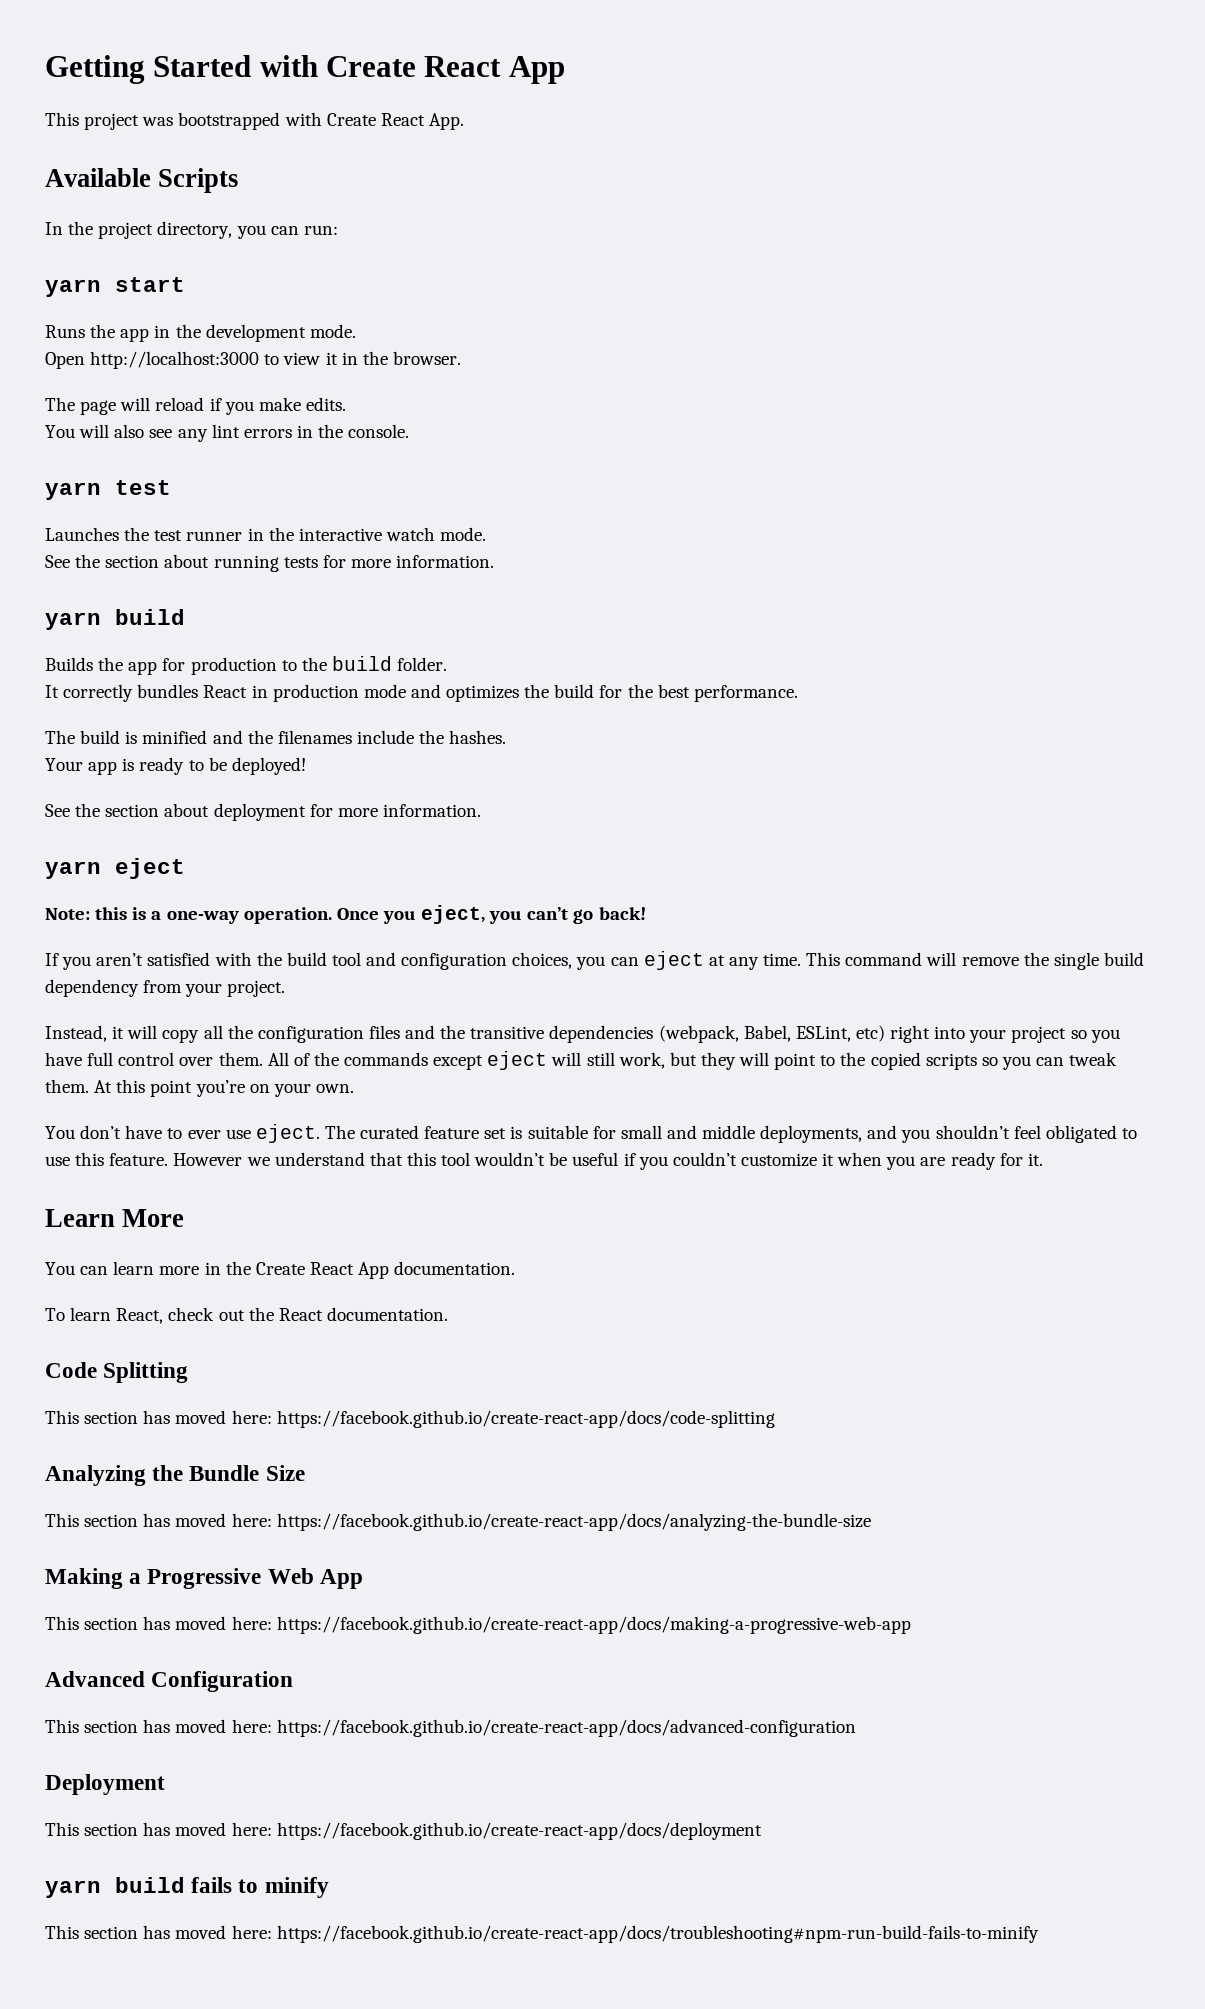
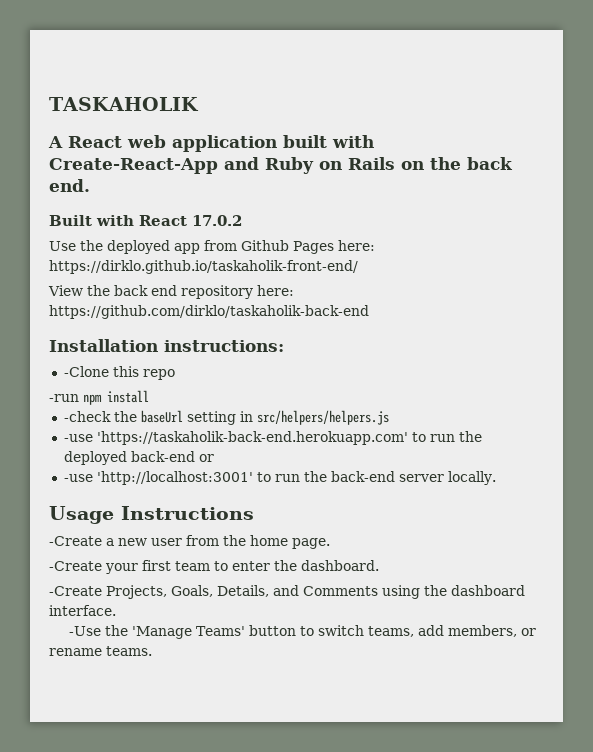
- Getting Started with Create React App
- This project was bootstrapped with Create React App.
- Available Scripts
- In the project directory, you can run:
- yarn start
- Runs the app in the development mode.
- Open http://localhost:3000 to view it in the browser.
- The page will reload if you make edits.
- You will also see any lint errors in the console.
- yarn test
- Launches the test runner in the interactive watch mode.
- See the section about running tests for more information.
- yarn build
- Builds the app for production to the build folder.
- It correctly bundles React in production mode and optimizes the build for the best performance.
- The build is minified and the filenames include the hashes.
- Your app is ready to be deployed!
- See the section about deployment for more information.
- yarn eject
- Note: this is a one-way operation. Once you eject, you can’t go back!
- If you aren’t satisfied with the build tool and configuration choices, you can eject at any time. This command will remove the single build dependency from your project.
- Instead, it will copy all the configuration files and the transitive dependencies (webpack, Babel, ESLint, etc) right into your project so you have full control over them. All of the commands except eject will still work, but they will point to the copied scripts so you can tweak them. At this point you’re on your own.
- You don’t have to ever use eject. The curated feature set is suitable for small and middle deployments, and you shouldn’t feel obligated to use this feature. However we understand that this tool wouldn’t be useful if you couldn’t customize it when you are ready for it.
- Learn More
- You can learn more in the Create React App documentation.
- To learn React, check out the React documentation.
- Code Splitting
- This section has moved here: https://facebook.github.io/create-react-app/docs/code-splitting
- Analyzing the Bundle Size
- This section has moved here: https://facebook.github.io/create-react-app/docs/analyzing-the-bundle-size
- Making a Progressive Web App
- This section has moved here: https://facebook.github.io/create-react-app/docs/making-a-progressive-web-app
- Advanced Configuration
- This section has moved here: https://facebook.github.io/create-react-app/docs/advanced-configuration
- Deployment
- This section has moved here: https://facebook.github.io/create-react-app/docs/deployment
- yarn build fails to minify
- This section has moved here: https://facebook.github.io/create-react-app/docs/troubleshooting#npm-run-build-fails-to-minify
+ TASKAHOLIK
+ A React web application built with Create-React-App and Ruby on Rails on the back end.
+ Built with React 17.0.2
+ Use the deployed app from Github Pages here: https://dirklo.github.io/taskaholik-front-end/
+ View the back end repository here: https://github.com/dirklo/taskaholik-back-end
+ Installation instructions:
+ -Clone this repo
+ -run npm install
+ -check the baseUrl setting in src/helpers/helpers.js
+ -use 'https://taskaholik-back-end.herokuapp.com' to run the deployed back-end or
+ -use 'http://localhost:3001' to run the back-end server locally.
+ Usage Instructions
+ -Create a new user from the home page.
+ -Create your first team to enter the dashboard.
+ -Create Projects, Goals, Details, and Comments using the dashboard interface.
+ -Use the 'Manage Teams' button to switch teams, add members, or rename teams.

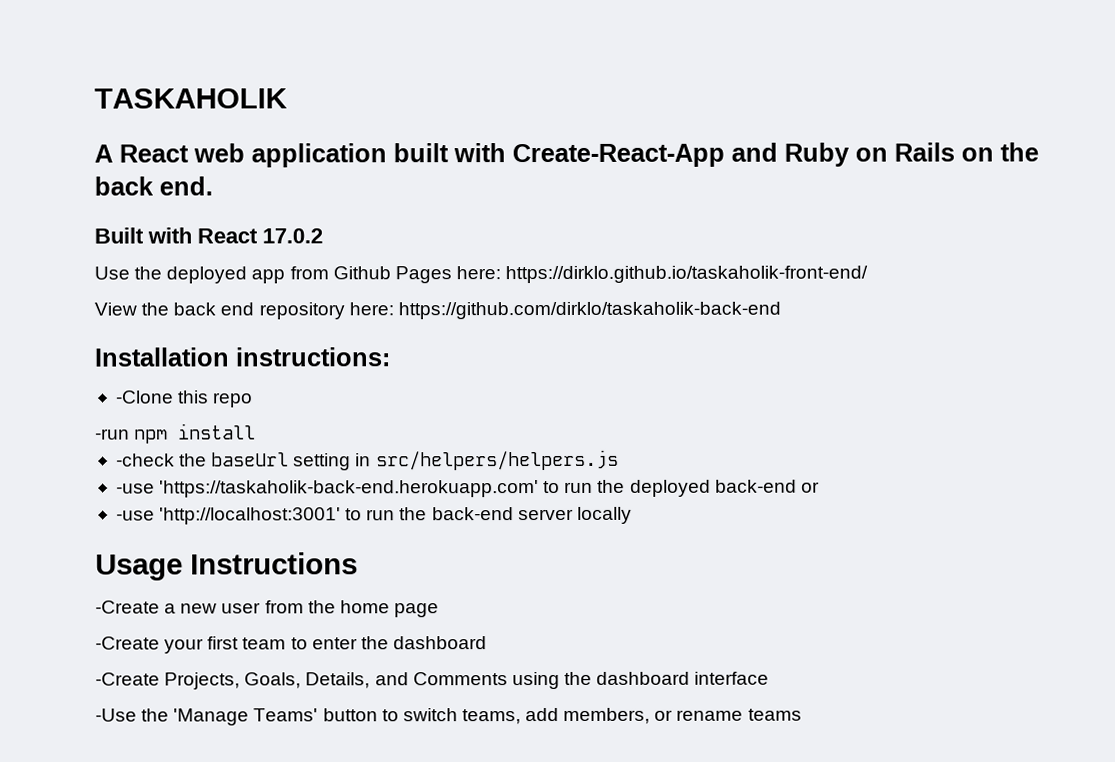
- -use 'http://localhost:3001' to run the back-end server locally.
+ -use 'http://localhost:3001' to run the back-end server locally
- -Create a new user from the home page.
+ -Create a new user from the home page
- -Create your first team to enter the dashboard.
+ -Create your first team to enter the dashboard
- -Create Projects, Goals, Details, and Comments using the dashboard interface.
+ -Create Projects, Goals, Details, and Comments using the dashboard interface
- -Use the 'Manage Teams' button to switch teams, add members, or rename teams.
+ -Use the 'Manage Teams' button to switch teams, add members, or rename teams

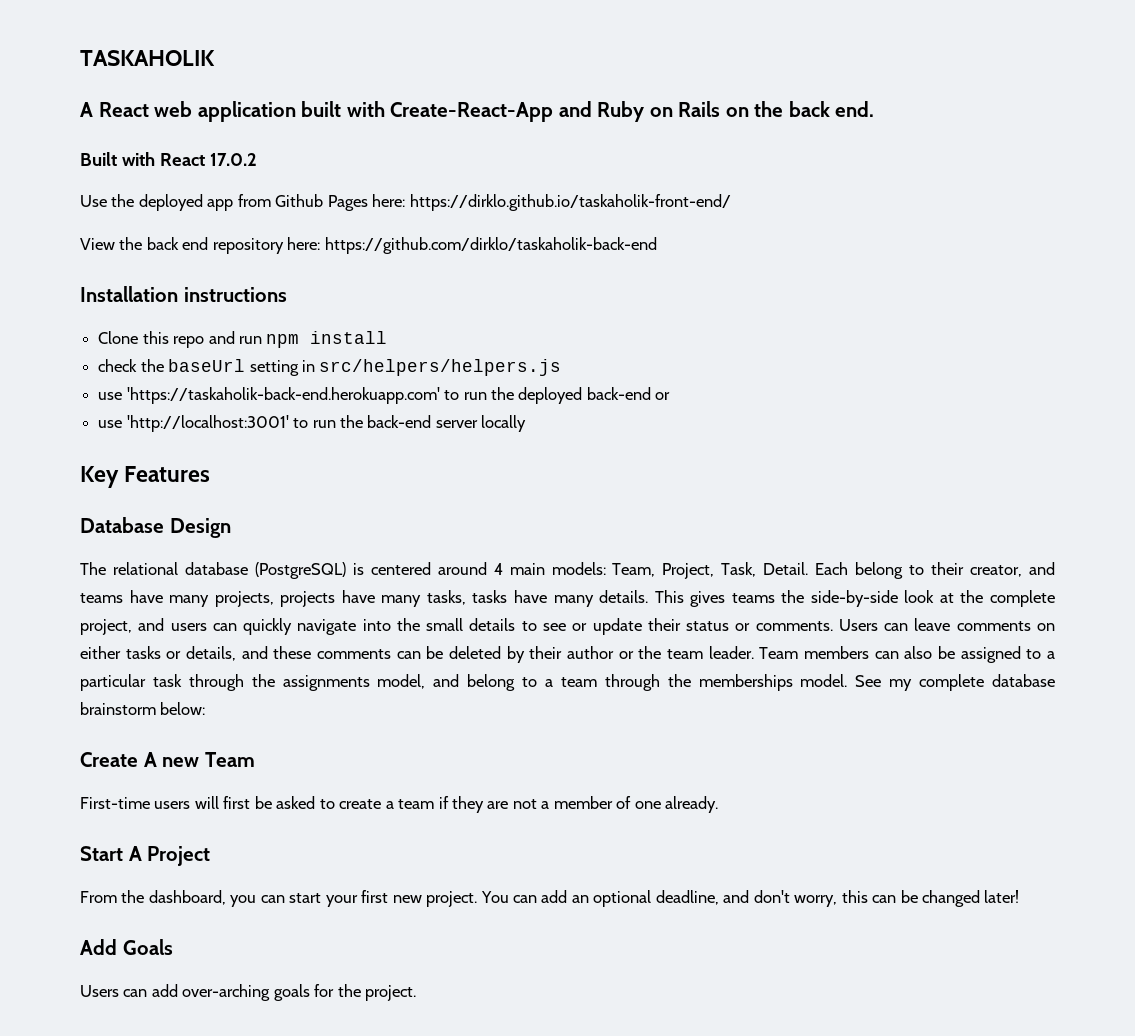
- Installation instructions:
- -Clone this repo
- -run npm install
+ Installation instructions
+ Clone this repo and run npm install
- -check the baseUrl setting in src/helpers/helpers.js
+ check the baseUrl setting in src/helpers/helpers.js
- -use 'https://taskaholik-back-end.herokuapp.com' to run the deployed back-end or
+ use 'https://taskaholik-back-end.herokuapp.com' to run the deployed back-end or
- -use 'http://localhost:3001' to run the back-end server locally
+ use 'http://localhost:3001' to run the back-end server locally
- Usage Instructions
- -Create a new user from the home page
- -Create your first team to enter the dashboard
- -Create Projects, Goals, Details, and Comments using the dashboard interface
- -Use the 'Manage Teams' button to switch teams, add members, or rename teams
+ Key Features
+ Database Design
+ The relational database (PostgreSQL) is centered around 4 main models: Team, Project, Task, Detail. Each belong to their creator, and teams have many projects, projects have many tasks, tasks have many details. This gives teams the side-by-side look at the complete project, and users can quickly navigate into the small details to see or update their status or comments. Users can leave comments on either tasks or details, and these comments can be deleted by their author or the team leader. Team members can also be assigned to a particular task through the assignments model, and belong to a team through the memberships model. See my complete database brainstorm below:
+ Create A new Team
+ First-time users will first be asked to create a team if they are not a member of one already.
+ Start A Project
+ From the dashboard, you can start your first new project. You can add an optional deadline, and don't worry, this can be changed later!
+ Add Goals
+ Users can add over-arching goals for the project.

